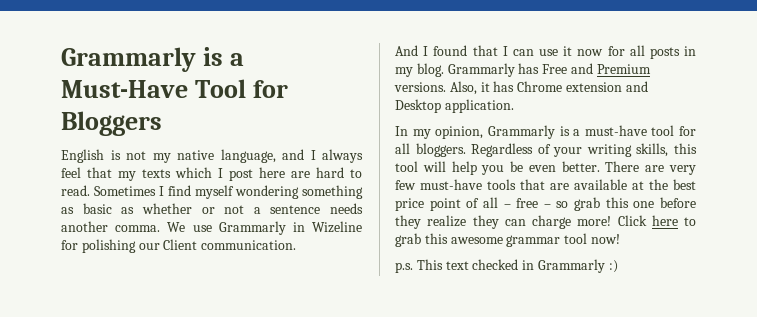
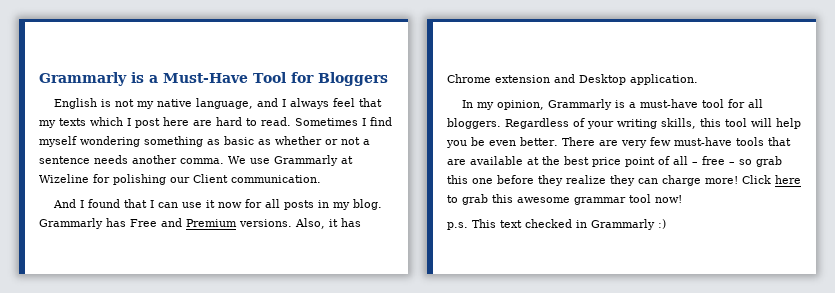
- We use Grammarly in Wizeline for polishing our Client communication.
+ We use Grammarly at Wizeline for polishing our Client communication.

